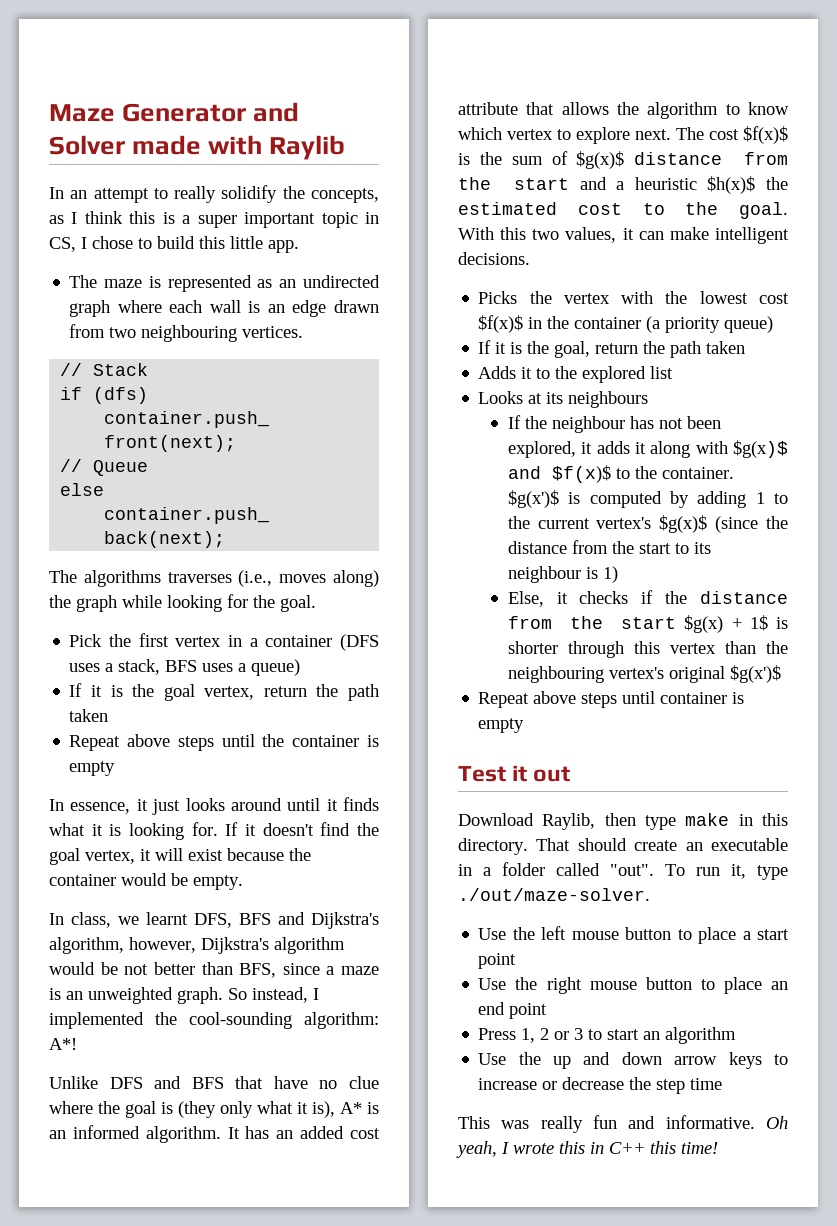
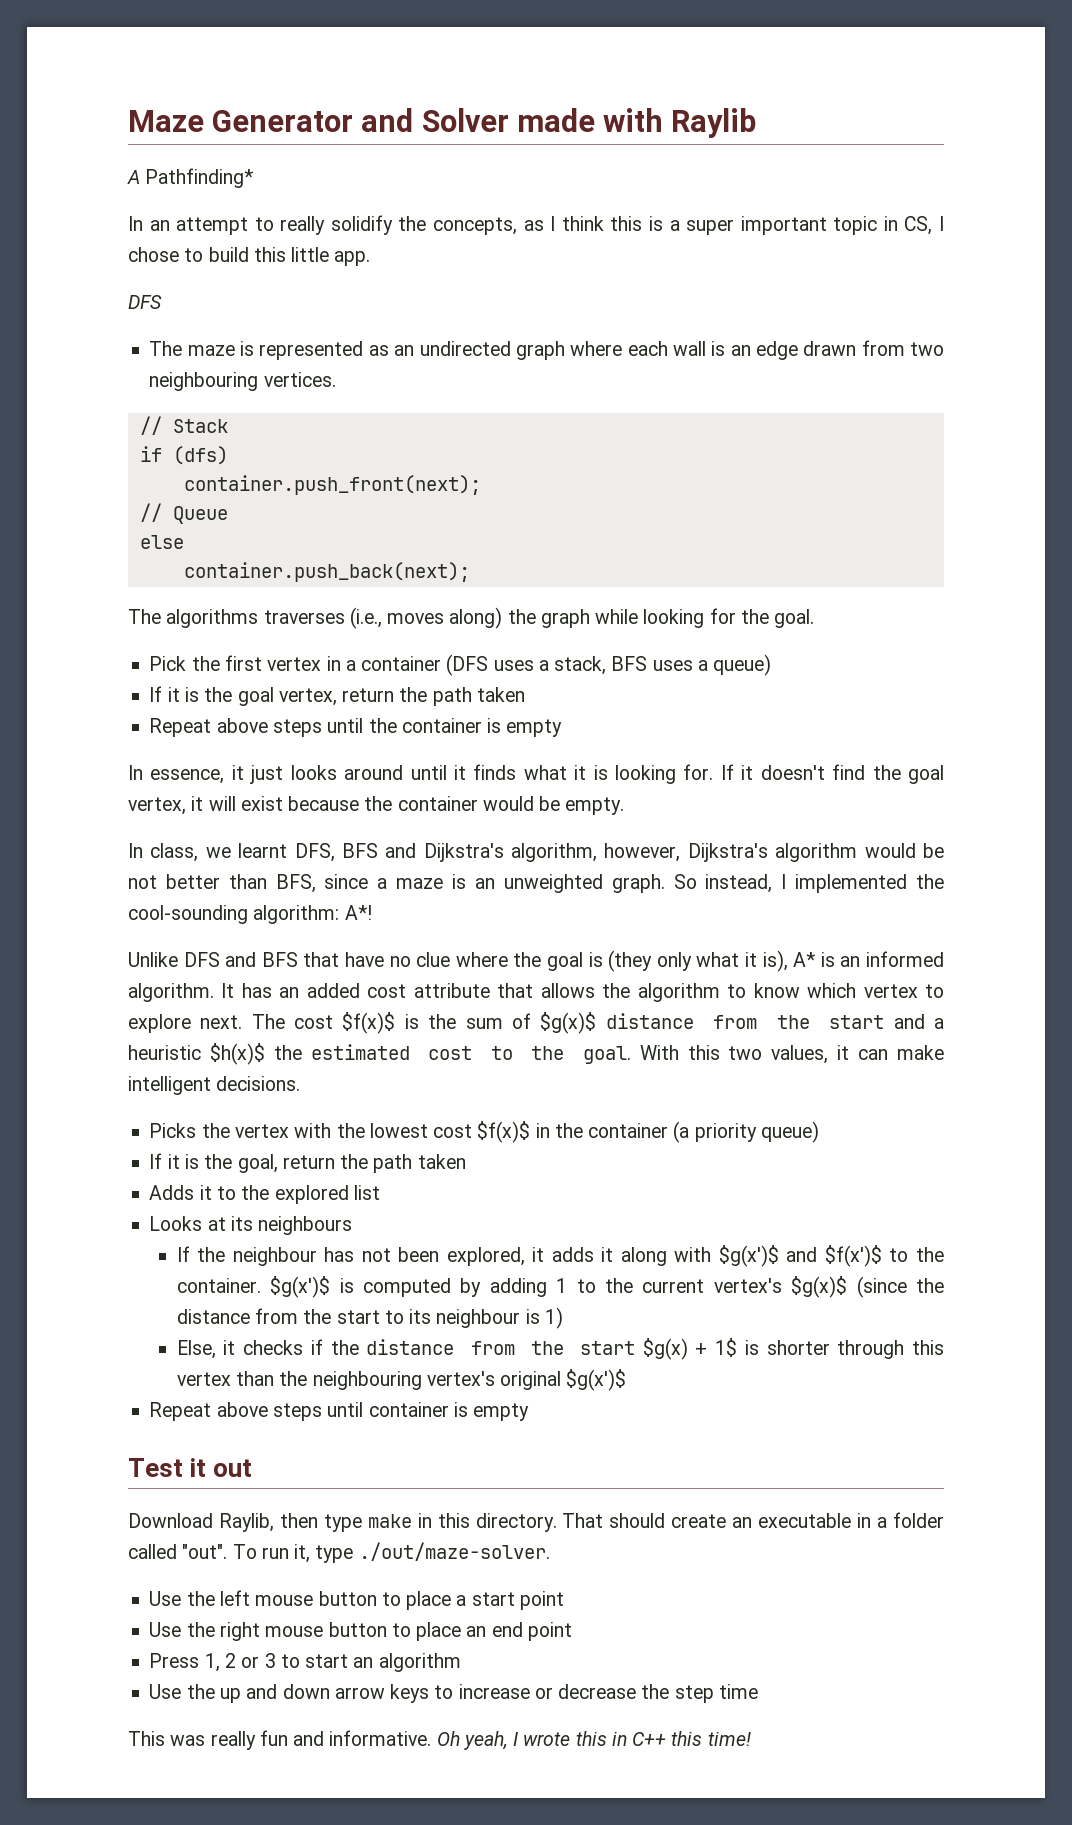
+ A Pathfinding*
  In an attempt to really solidify the concepts, as I think this is a super important topic in CS, I chose to build this little app.
+ DFS
- If the neighbour has not been explored, it adds it along with $g(x)$ and $f(x)$ to the container.
+ If the neighbour has not been explored, it adds it along with $g(x')$ and $f(x')$ to the container.

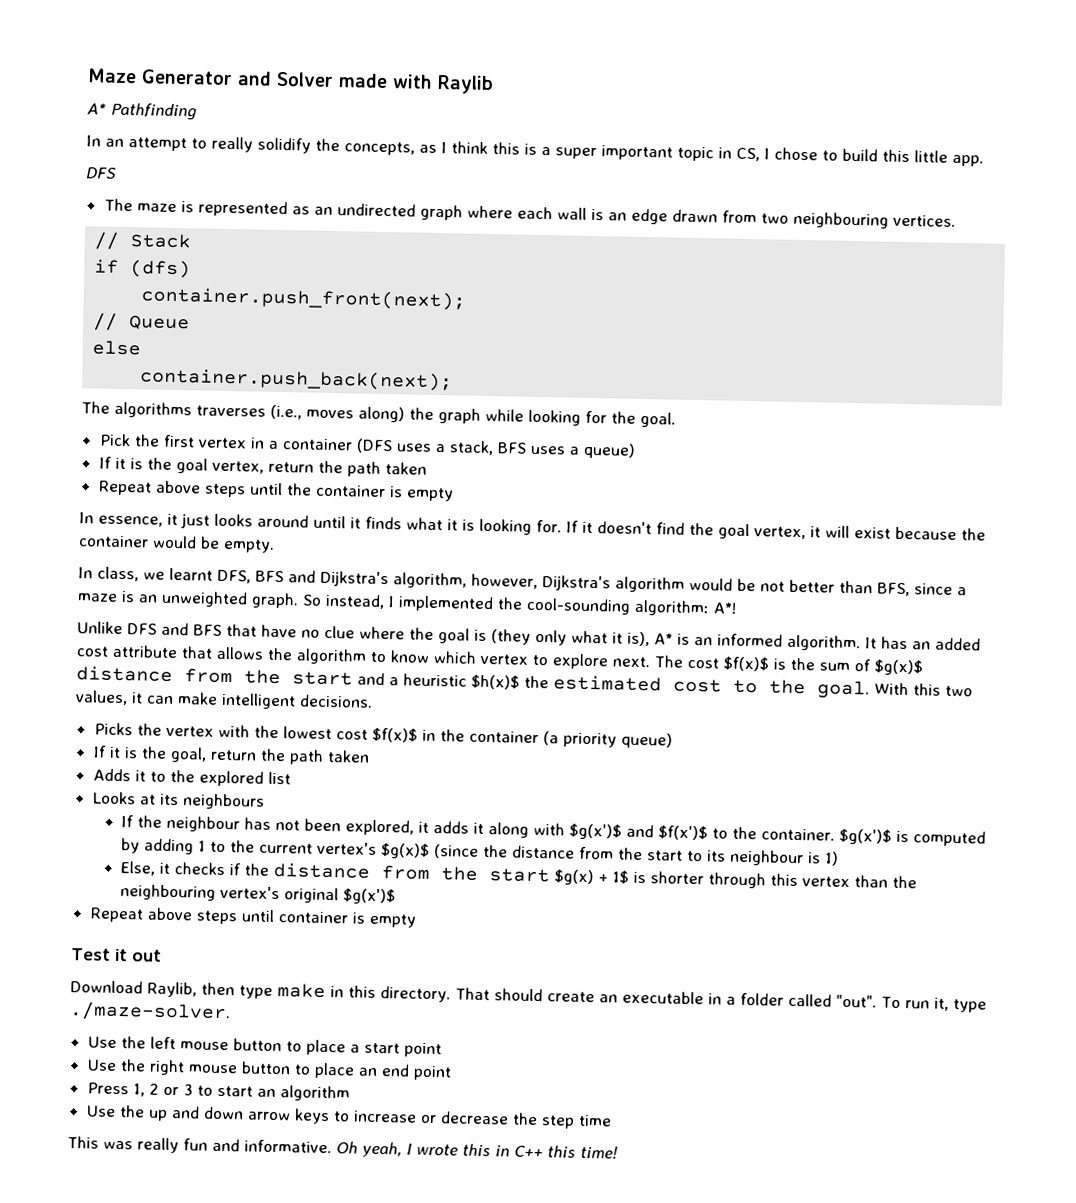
- A Pathfinding*
+ A* Pathfinding
- To run it, type ./out/maze-solver.
+ To run it, type ./maze-solver.

